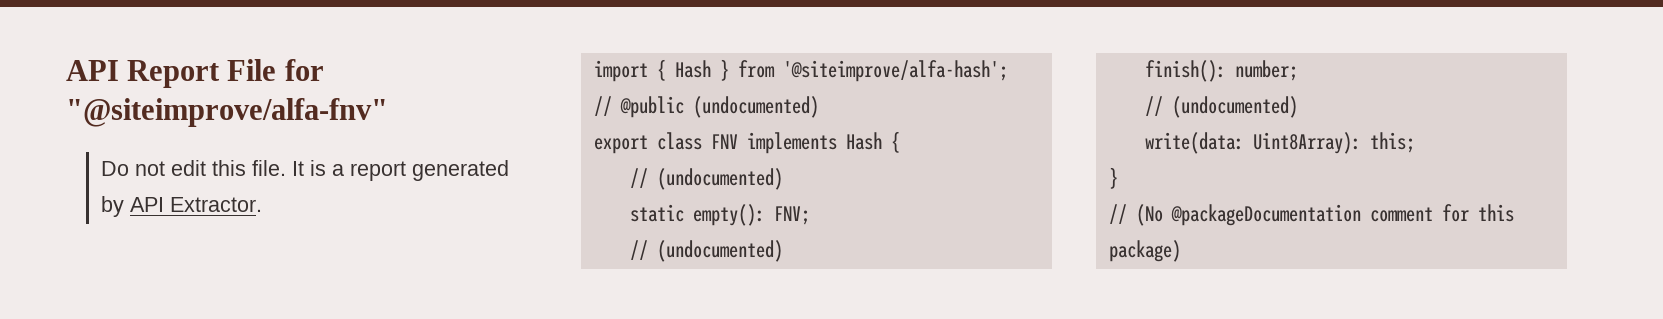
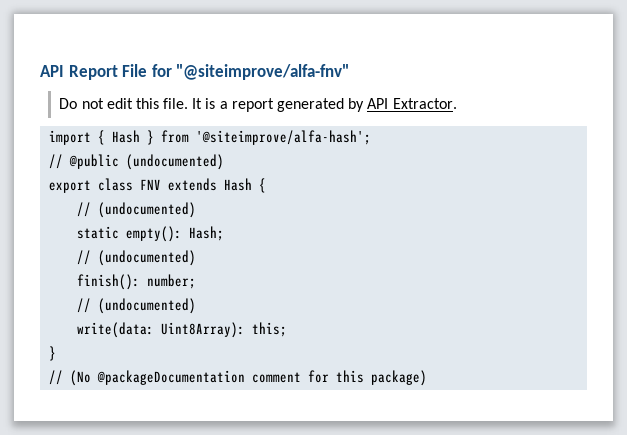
- export class FNV implements Hash {
+ export class FNV extends Hash {
- static empty(): FNV;
+ static empty(): Hash;

